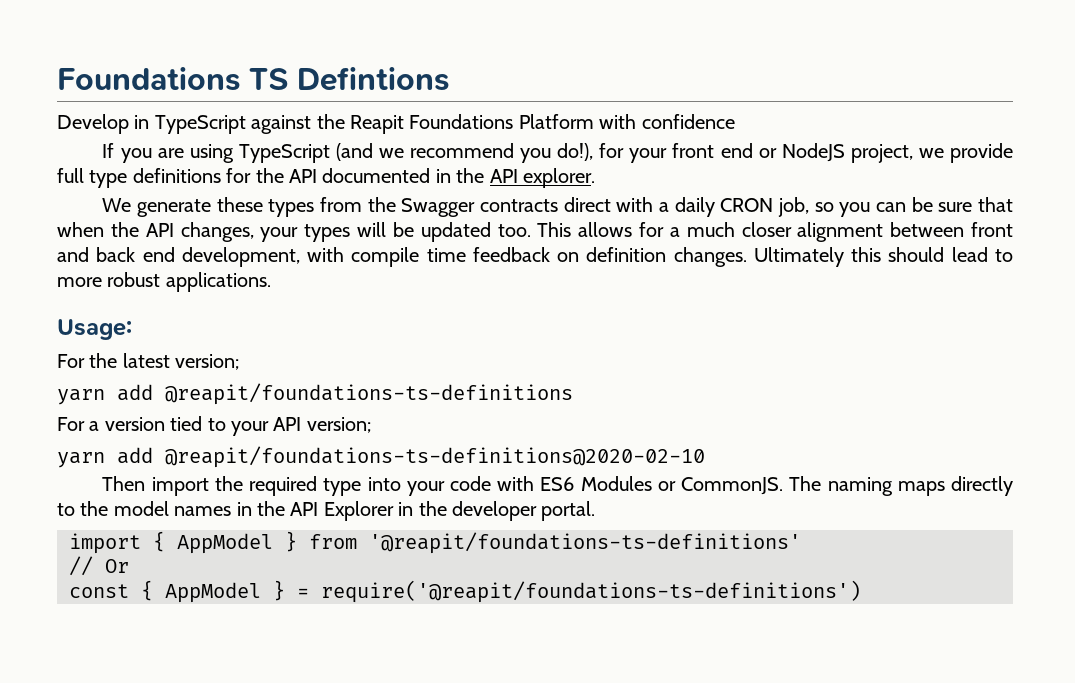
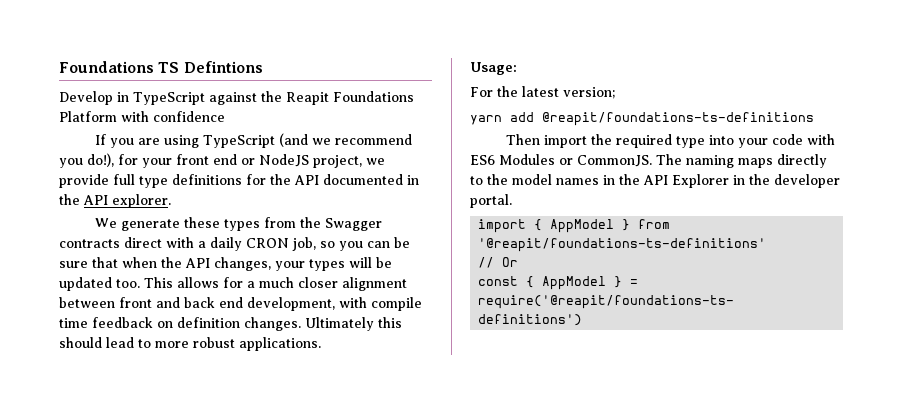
- For a version tied to your API version;
- yarn add @reapit/foundations-ts-definitions@2020-02-10

